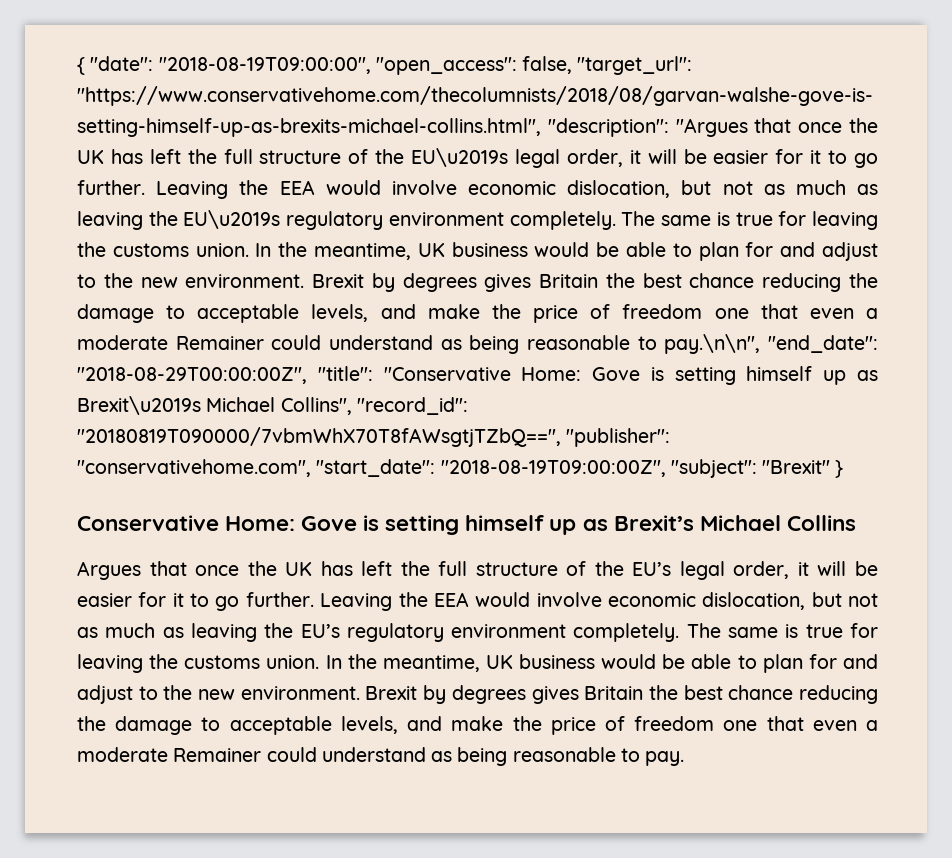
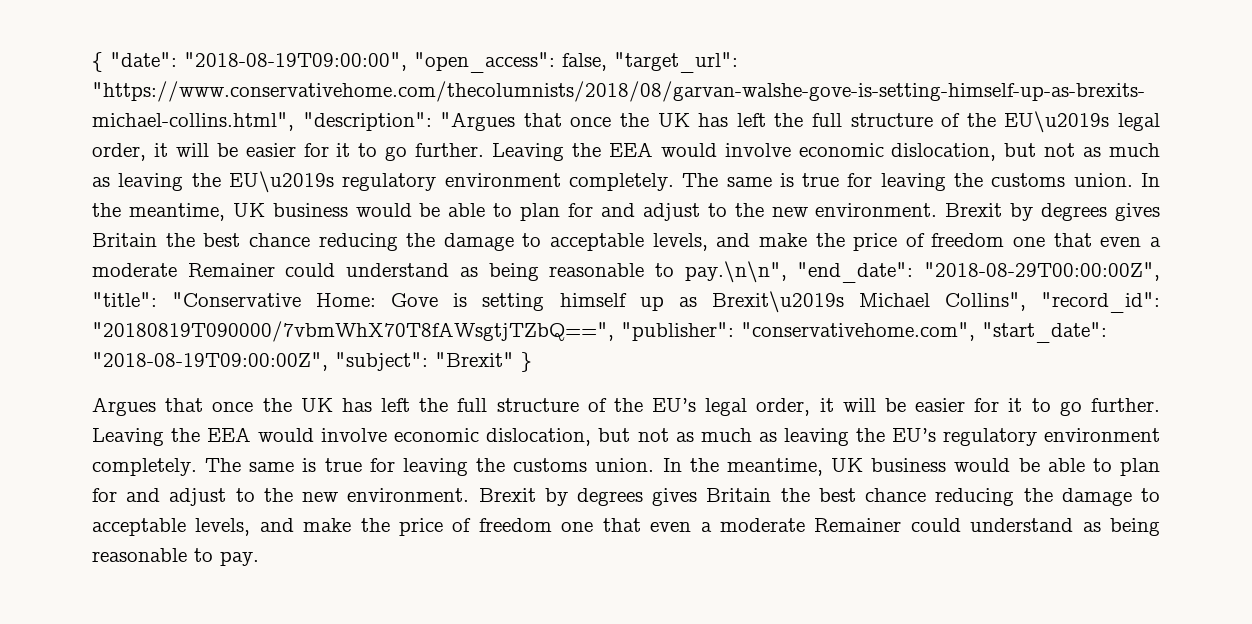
- Conservative Home: Gove is setting himself up as Brexit’s Michael Collins

